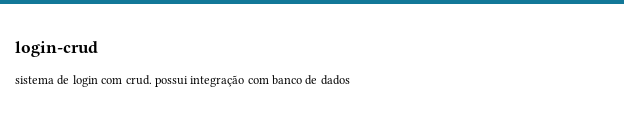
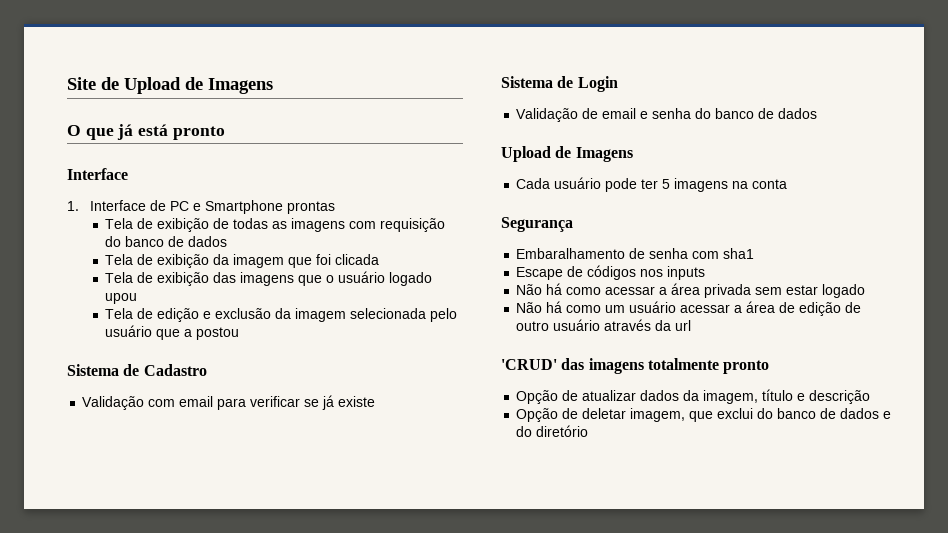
- login-crud
- sistema de login com crud. possui integração com banco de dados
+ Site de Upload de Imagens
+ O que já está pronto
+ Interface
+ 1. Interface de PC e Smartphone prontas
+ Tela de exibição de todas as imagens com requisição do banco de dados
+ Tela de exibição da imagem que foi clicada
+ Tela de exibição das imagens que o usuário logado upou
+ Tela de edição e exclusão da imagem selecionada pelo usuário que a postou
+ Sistema de Cadastro
+ Validação com email para verificar se já existe
+ Sistema de Login
+ Validação de email e senha do banco de dados
+ Upload de Imagens
+ Cada usuário pode ter 5 imagens na conta
+ Segurança
+ Embaralhamento de senha com sha1
+ Escape de códigos nos inputs
+ Não há como acessar a área privada sem estar logado
+ Não há como um usuário acessar a área de edição de outro usuário através da url
+ 'CRUD' das imagens totalmente pronto
+ Opção de atualizar dados da imagem, título e descrição
+ Opção de deletar imagem, que exclui do banco de dados e do diretório

